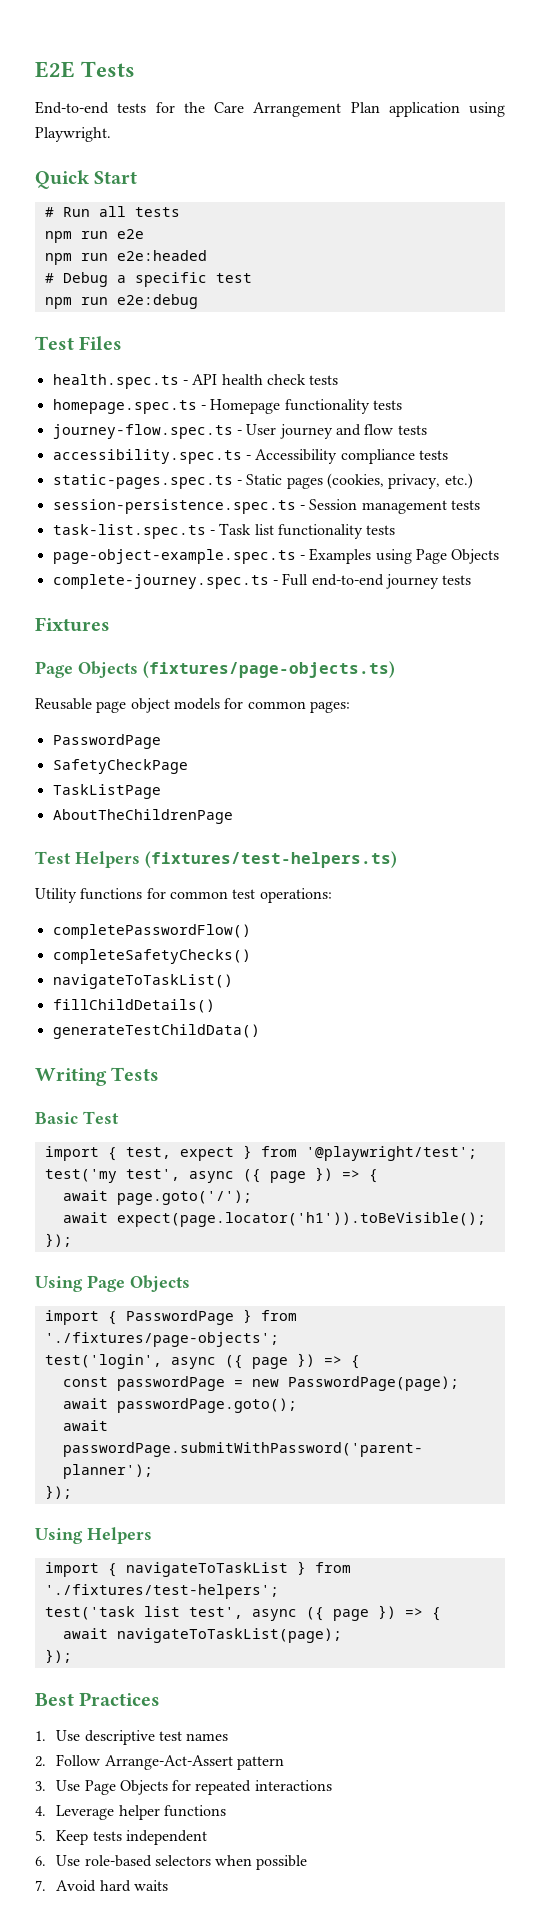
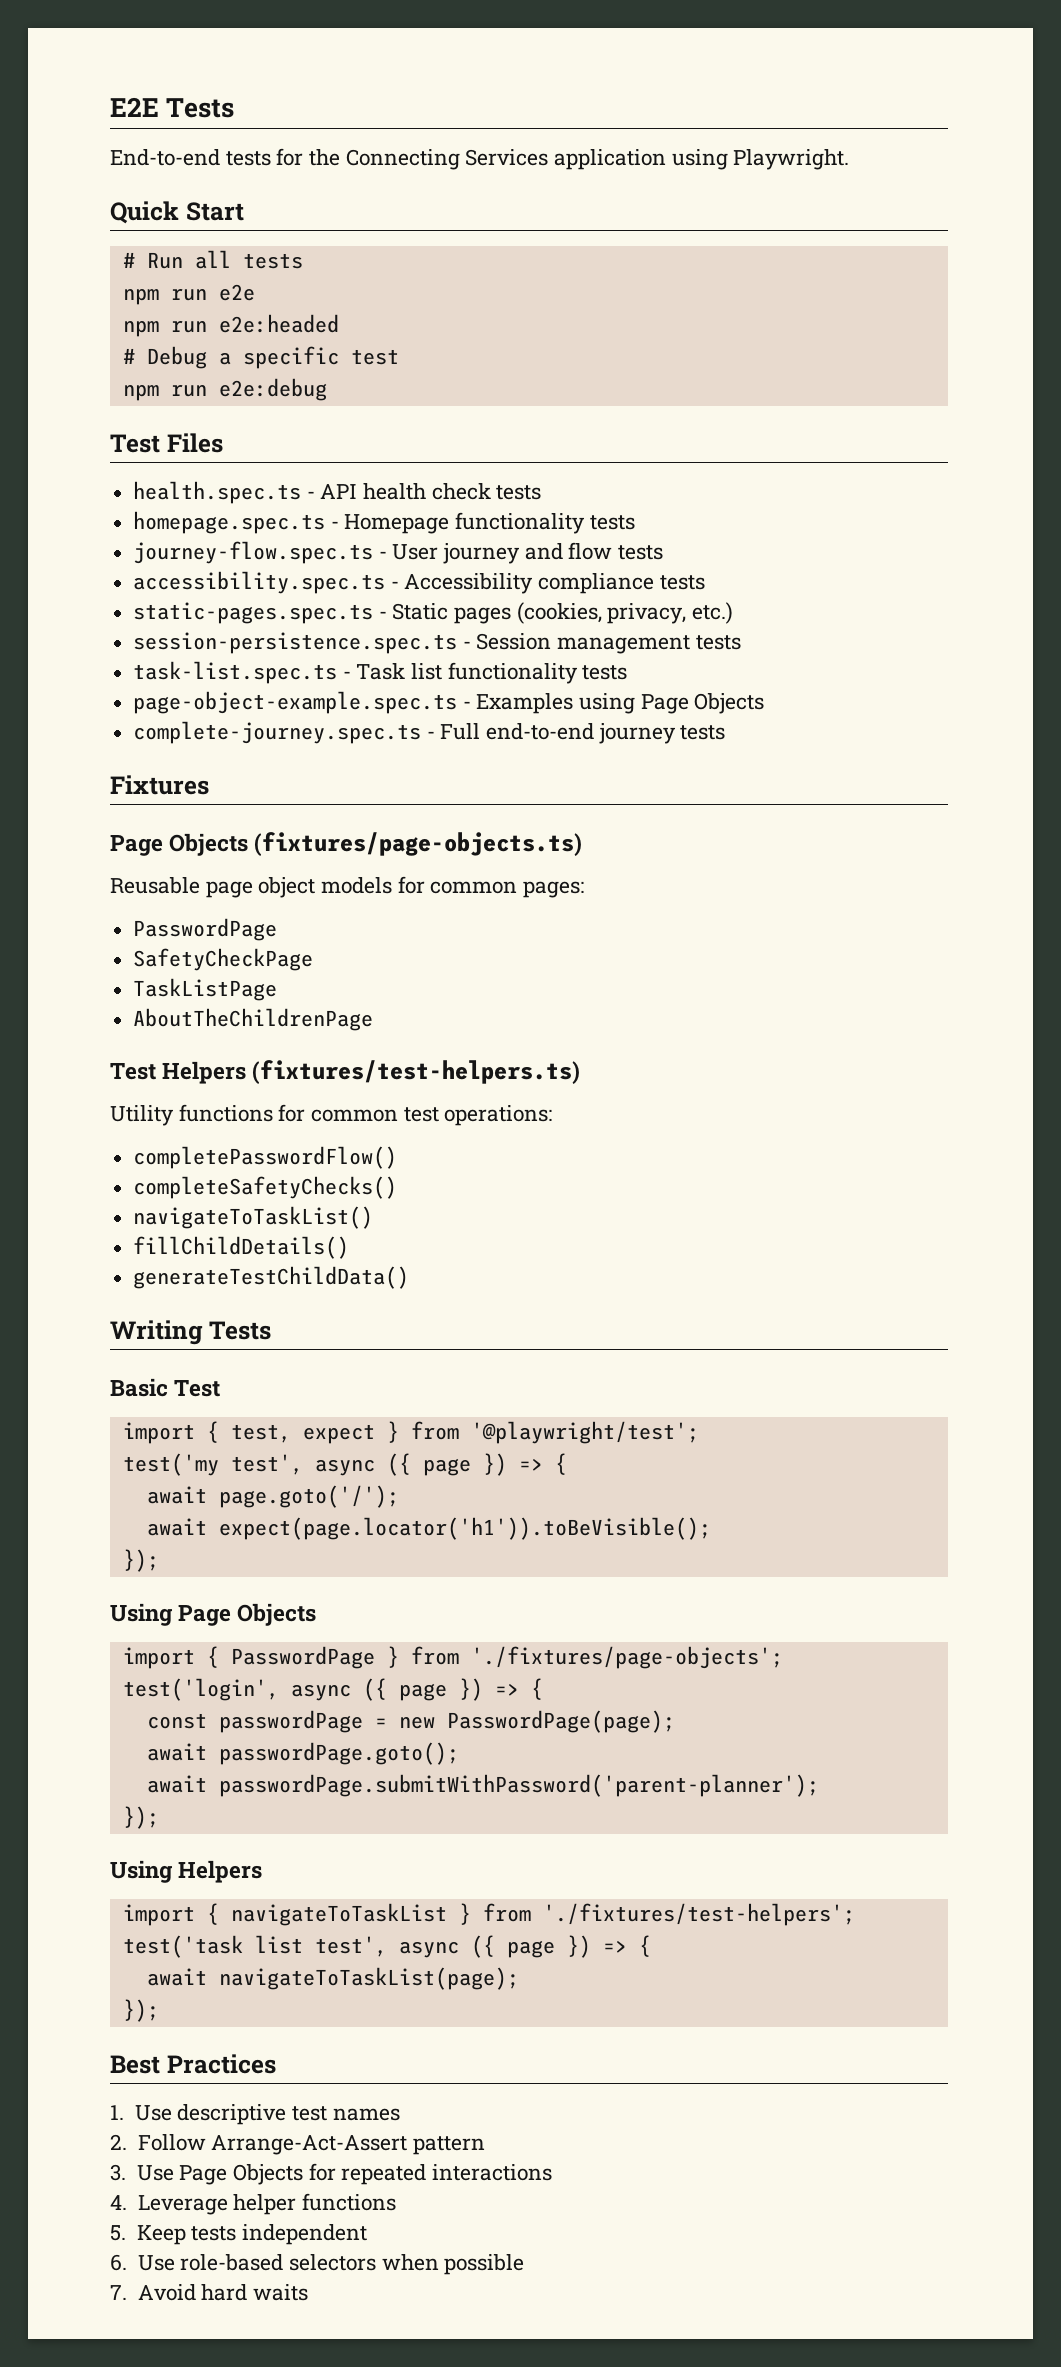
- End-to-end tests for the Care Arrangement Plan application using Playwright.
+ End-to-end tests for the Connecting Services application using Playwright.

